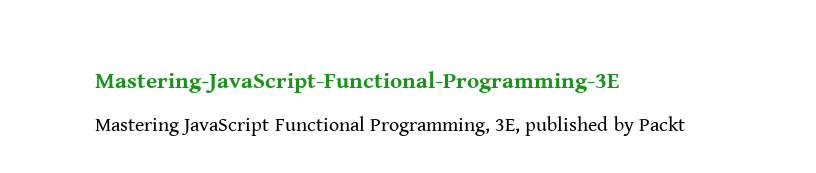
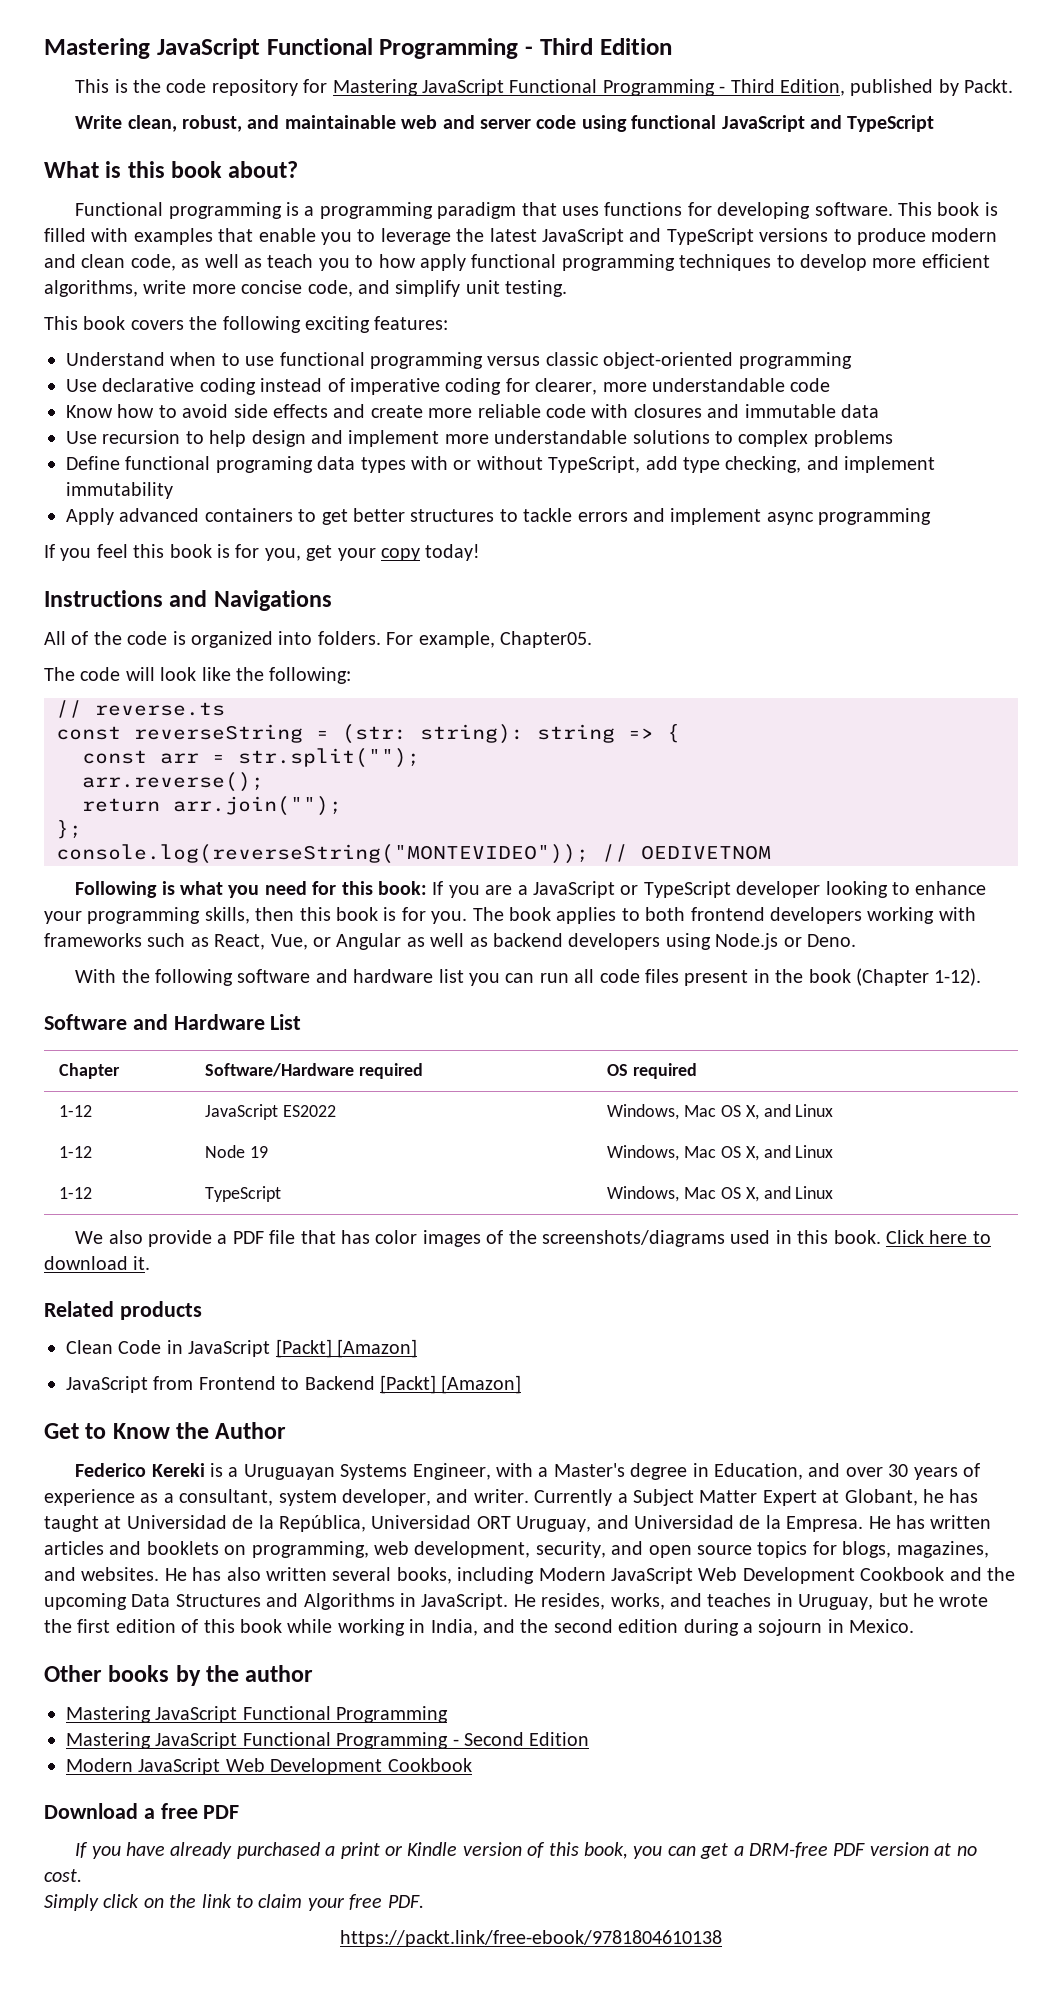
- Mastering-JavaScript-Functional-Programming-3E
- Mastering JavaScript Functional Programming, 3E, published by Packt
+ Mastering JavaScript Functional Programming - Third Edition
+ This is the code repository for Mastering JavaScript Functional Programming - Third Edition, published by Packt.
+ Write clean, robust, and maintainable web and server code using functional JavaScript and TypeScript
+ What is this book about?
+ Functional programming is a programming paradigm that uses functions for developing software. This book is filled with examples that enable you to leverage the latest JavaScript and TypeScript versions to produce modern and clean code, as well as teach you to how apply functional programming techniques to develop more efficient algorithms, write more concise code, and simplify unit testing.
+ This book covers the following exciting features:
+ Understand when to use functional programming versus classic object-oriented programming
+ Use declarative coding instead of imperative coding for clearer, more understandable code
+ Know how to avoid side effects and create more reliable code with closures and immutable data
+ Use recursion to help design and implement more understandable solutions to complex problems
+ Define functional programing data types with or without TypeScript, add type checking, and implement immutability
+ Apply advanced containers to get better structures to tackle errors and implement async programming
+ If you feel this book is for you, get your copy today!
+ Instructions and Navigations
+ All of the code is organized into folders. For example, Chapter05.
+ The code will look like the following:
+ // reverse.ts
+ const reverseString = (str: string): string => {
+ const arr = str.split("");
+ arr.reverse();
+ return arr.join("");
+ };
+ console.log(reverseString("MONTEVIDEO")); // OEDIVETNOM
+ Following is what you need for this book: If you are a JavaScript or TypeScript developer looking to enhance your programming skills, then this book is for you. The book applies to both frontend developers working with frameworks such as React, Vue, or Angular as well as backend developers using Node.js or Deno.
+ With the following software and hardware list you can run all code files present in the book (Chapter 1-12).
+ Software and Hardware List
+ Chapter | Software/Hardware required | OS required
+ 1-12 | JavaScript ES2022 | Windows, Mac OS X, and Linux
+ 1-12 | Node 19 | Windows, Mac OS X, and Linux
+ 1-12 | TypeScript | Windows, Mac OS X, and Linux
+ We also provide a PDF file that has color images of the screenshots/diagrams used in this book. Click here to download it.
+ Related products
+ Clean Code in JavaScript [Packt] [Amazon]
+ JavaScript from Frontend to Backend [Packt] [Amazon]
+ Get to Know the Author
+ Federico Kereki is a Uruguayan Systems Engineer, with a Master's degree in Education, and over 30 years of experience as a consultant, system developer, and writer. Currently a Subject Matter Expert at Globant, he has taught at Universidad de la República, Universidad ORT Uruguay, and Universidad de la Empresa. He has written articles and booklets on programming, web development, security, and open source topics for blogs, magazines, and websites. He has also written several books, including Modern JavaScript Web Development Cookbook and the upcoming Data Structures and Algorithms in JavaScript. He resides, works, and teaches in Uruguay, but he wrote the first edition of this book while working in India, and the second edition during a sojourn in Mexico.
+ Other books by the author
+ Mastering JavaScript Functional Programming
+ Mastering JavaScript Functional Programming - Second Edition
+ Modern JavaScript Web Development Cookbook
+ Download a free PDF
+ If you have already purchased a print or Kindle version of this book, you can get a DRM-free PDF version at no cost.
+ Simply click on the link to claim your free PDF.
+ https://packt.link/free-ebook/9781804610138

